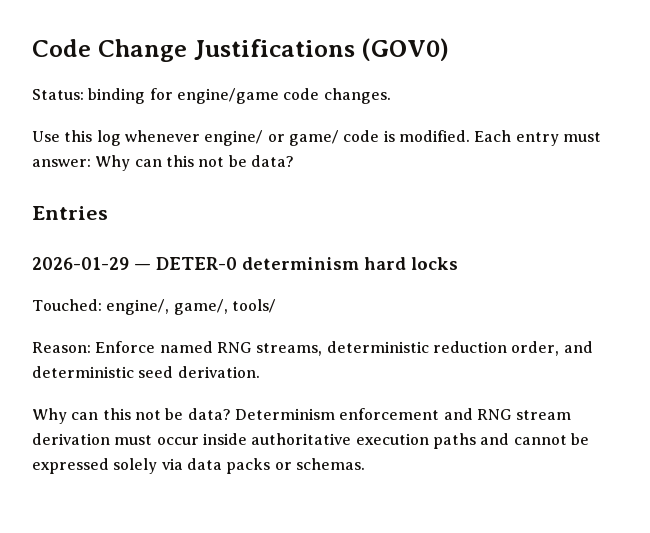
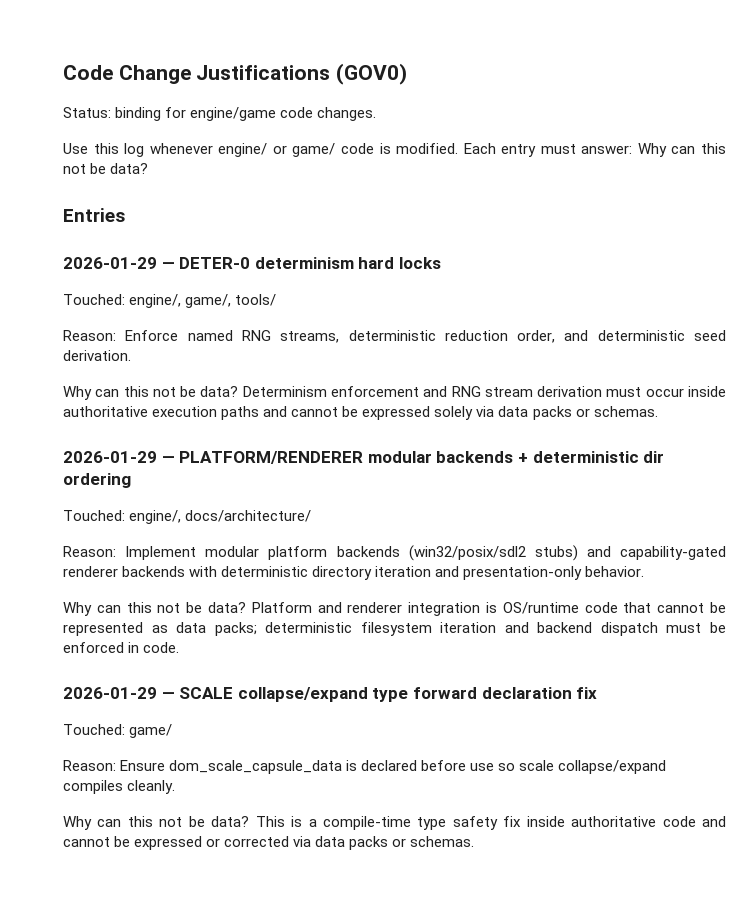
+ 2026-01-29 — PLATFORM/RENDERER modular backends + deterministic dir ordering
+ Touched: engine/, docs/architecture/
+ Reason: Implement modular platform backends (win32/posix/sdl2 stubs) and capability-gated renderer backends with deterministic directory iteration and presentation-only behavior.
+ Why can this not be data? Platform and renderer integration is OS/runtime code that cannot be represented as data packs; deterministic filesystem iteration and backend dispatch must be enforced in code.
+ 2026-01-29 — SCALE collapse/expand type forward declaration fix
+ Touched: game/
+ Reason: Ensure dom_scale_capsule_data is declared before use so scale collapse/expand compiles cleanly.
+ Why can this not be data? This is a compile-time type safety fix inside authoritative code and cannot be expressed or corrected via data packs or schemas.

